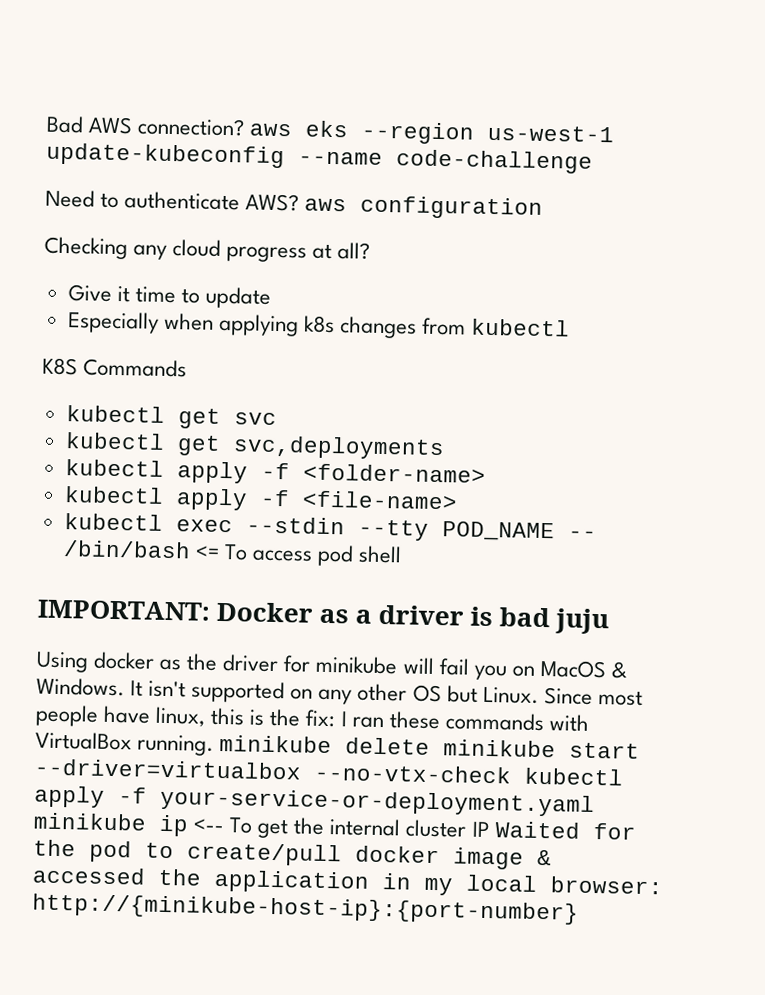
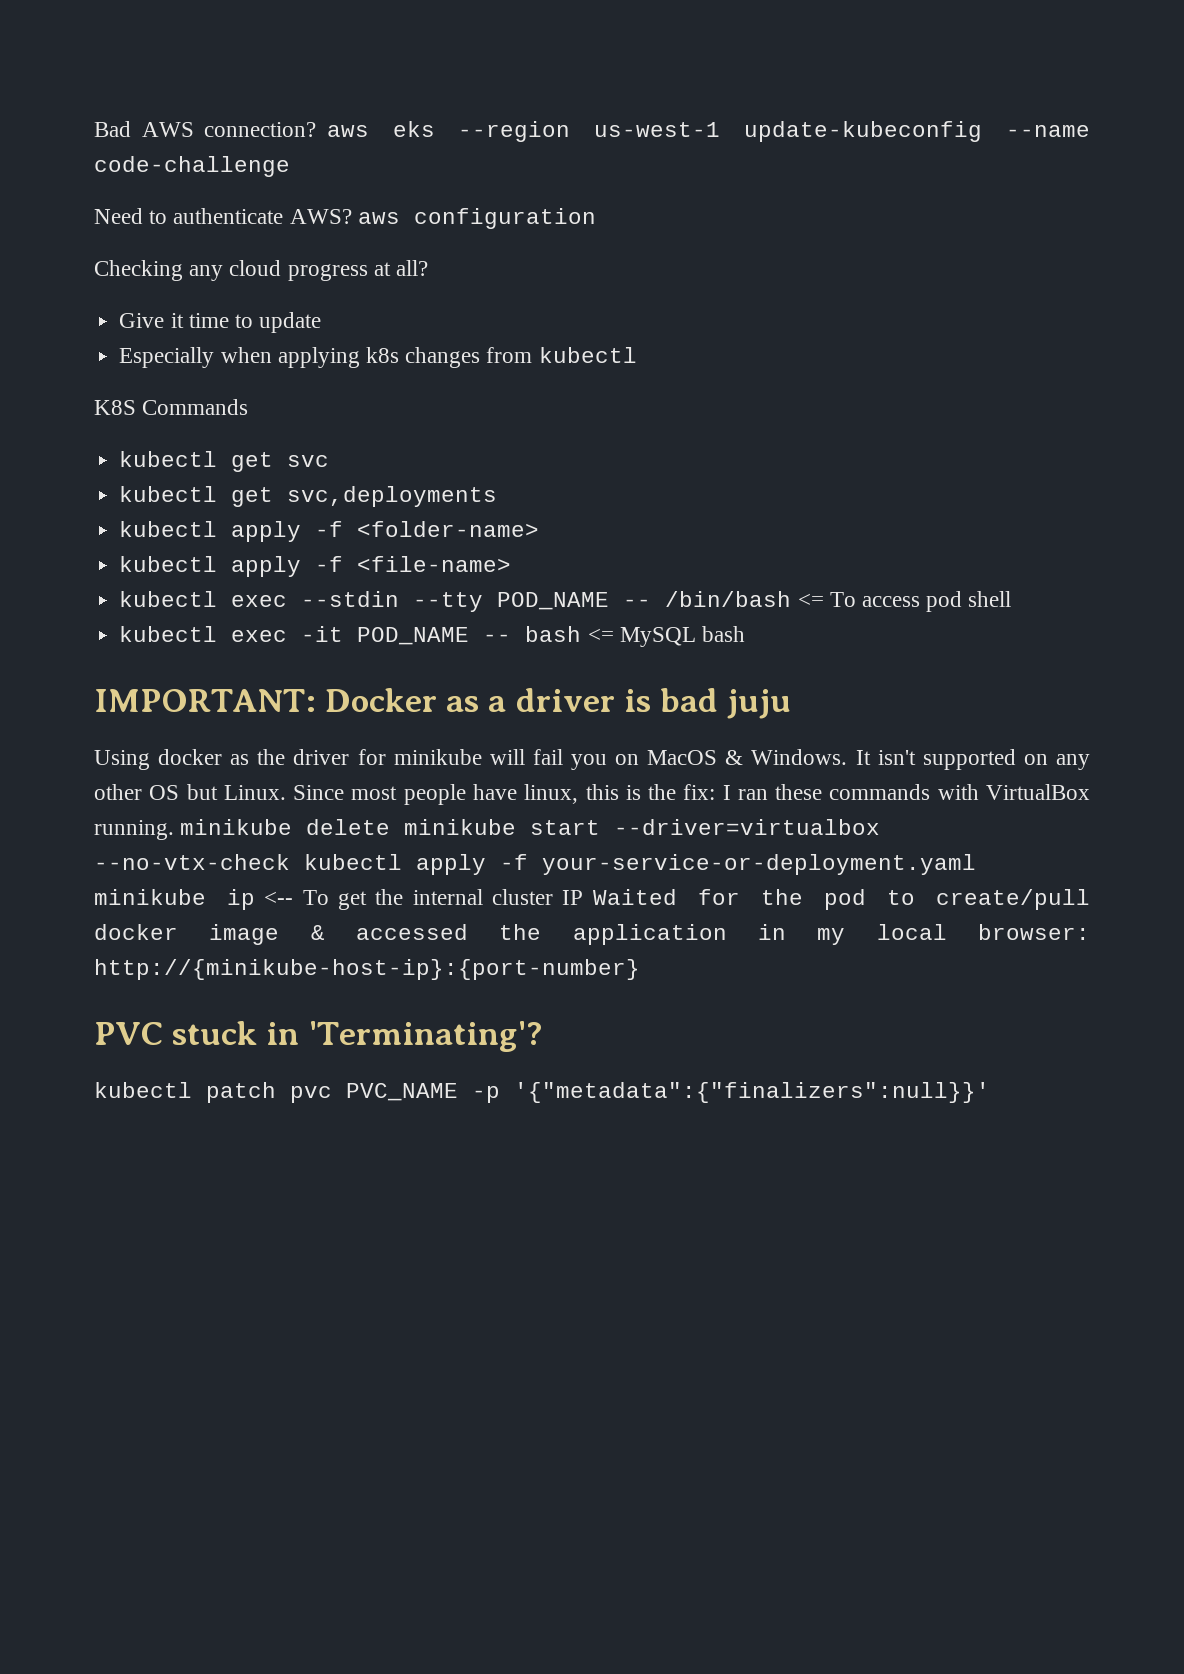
+ kubectl exec -it POD_NAME -- bash <= MySQL bash
+ PVC stuck in 'Terminating'?
+ kubectl patch pvc PVC_NAME -p '{"metadata":{"finalizers":null}}'

